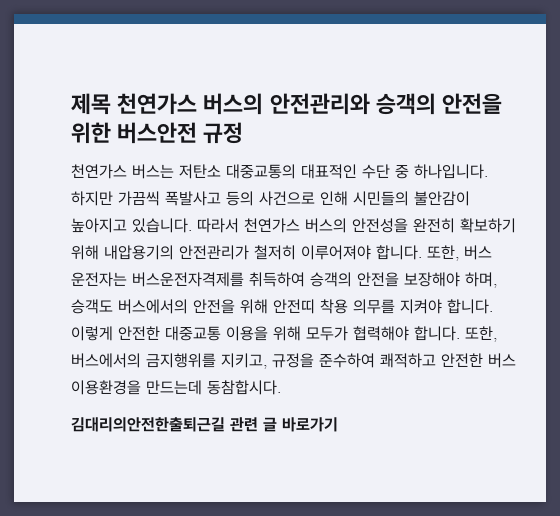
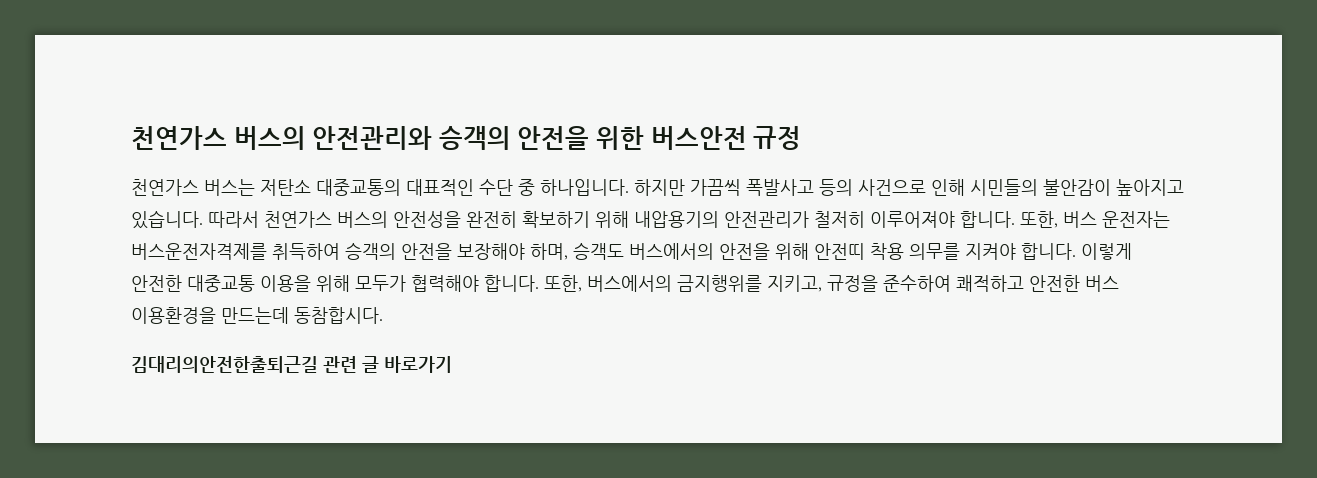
- 제목 천연가스 버스의 안전관리와 승객의 안전을 위한 버스안전 규정
+ 천연가스 버스의 안전관리와 승객의 안전을 위한 버스안전 규정

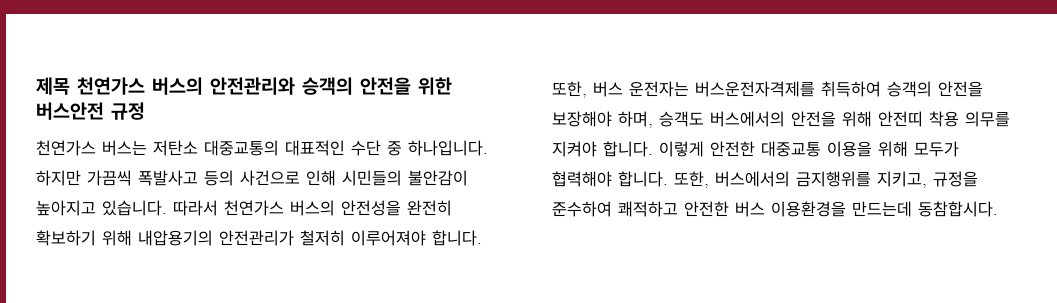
- 천연가스 버스의 안전관리와 승객의 안전을 위한 버스안전 규정
+ 제목 천연가스 버스의 안전관리와 승객의 안전을 위한 버스안전 규정
- 김대리의안전한출퇴근길 관련 글 바로가기

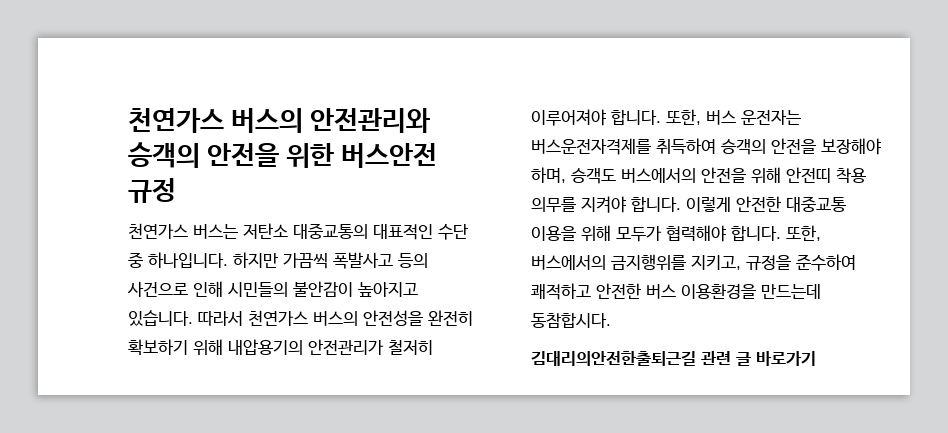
- 제목 천연가스 버스의 안전관리와 승객의 안전을 위한 버스안전 규정
+ 천연가스 버스의 안전관리와 승객의 안전을 위한 버스안전 규정
+ 김대리의안전한출퇴근길 관련 글 바로가기

